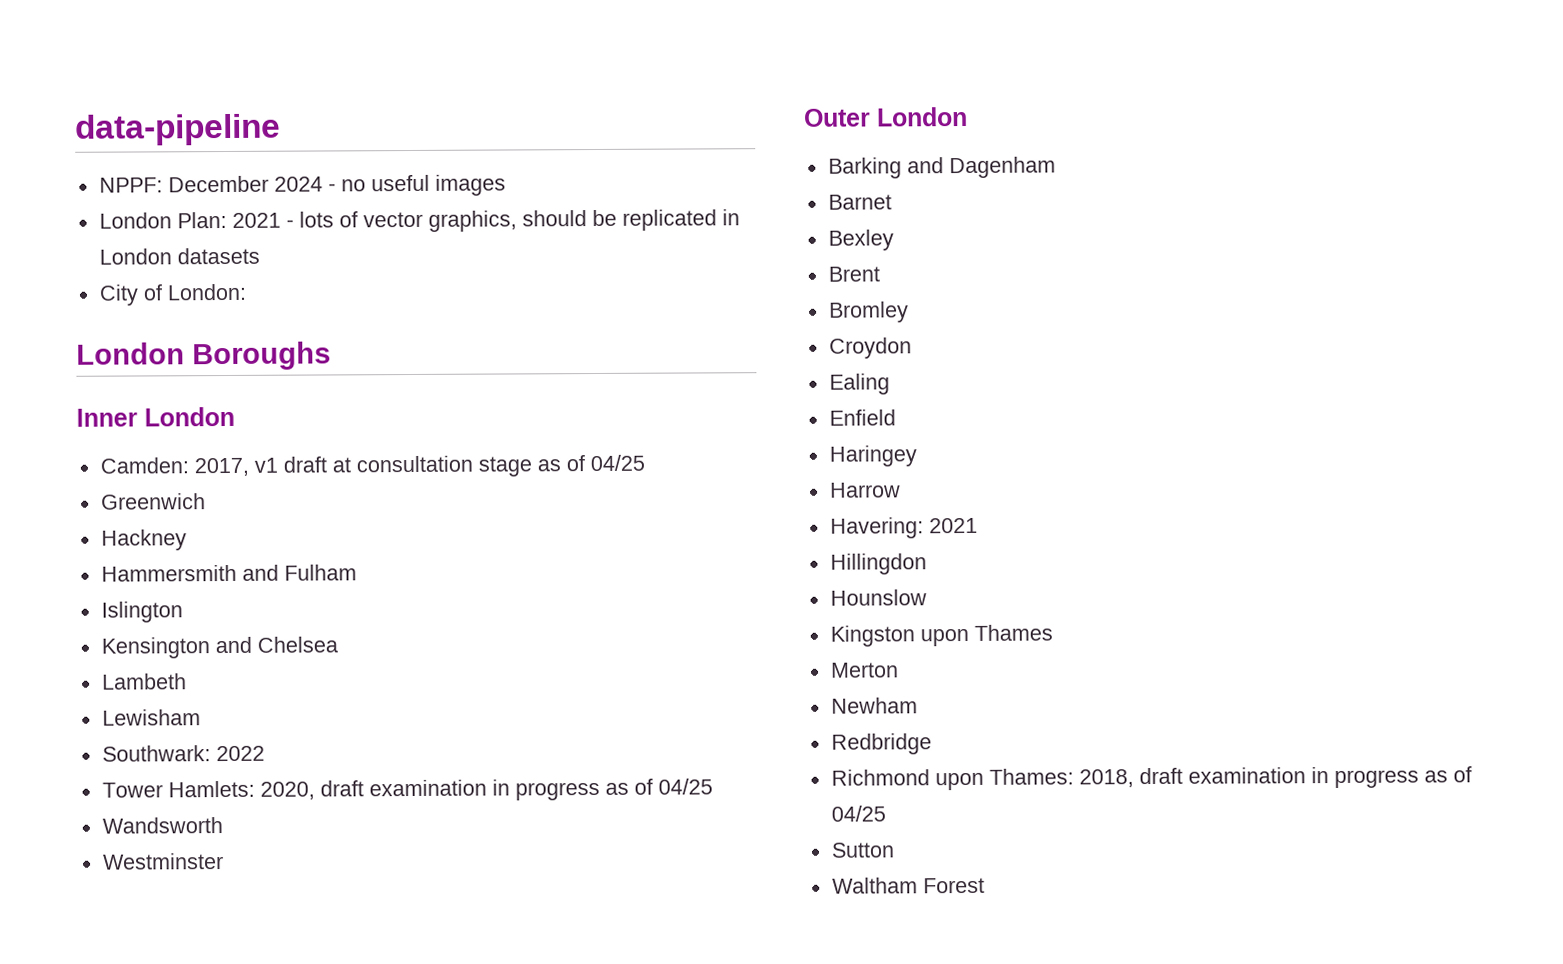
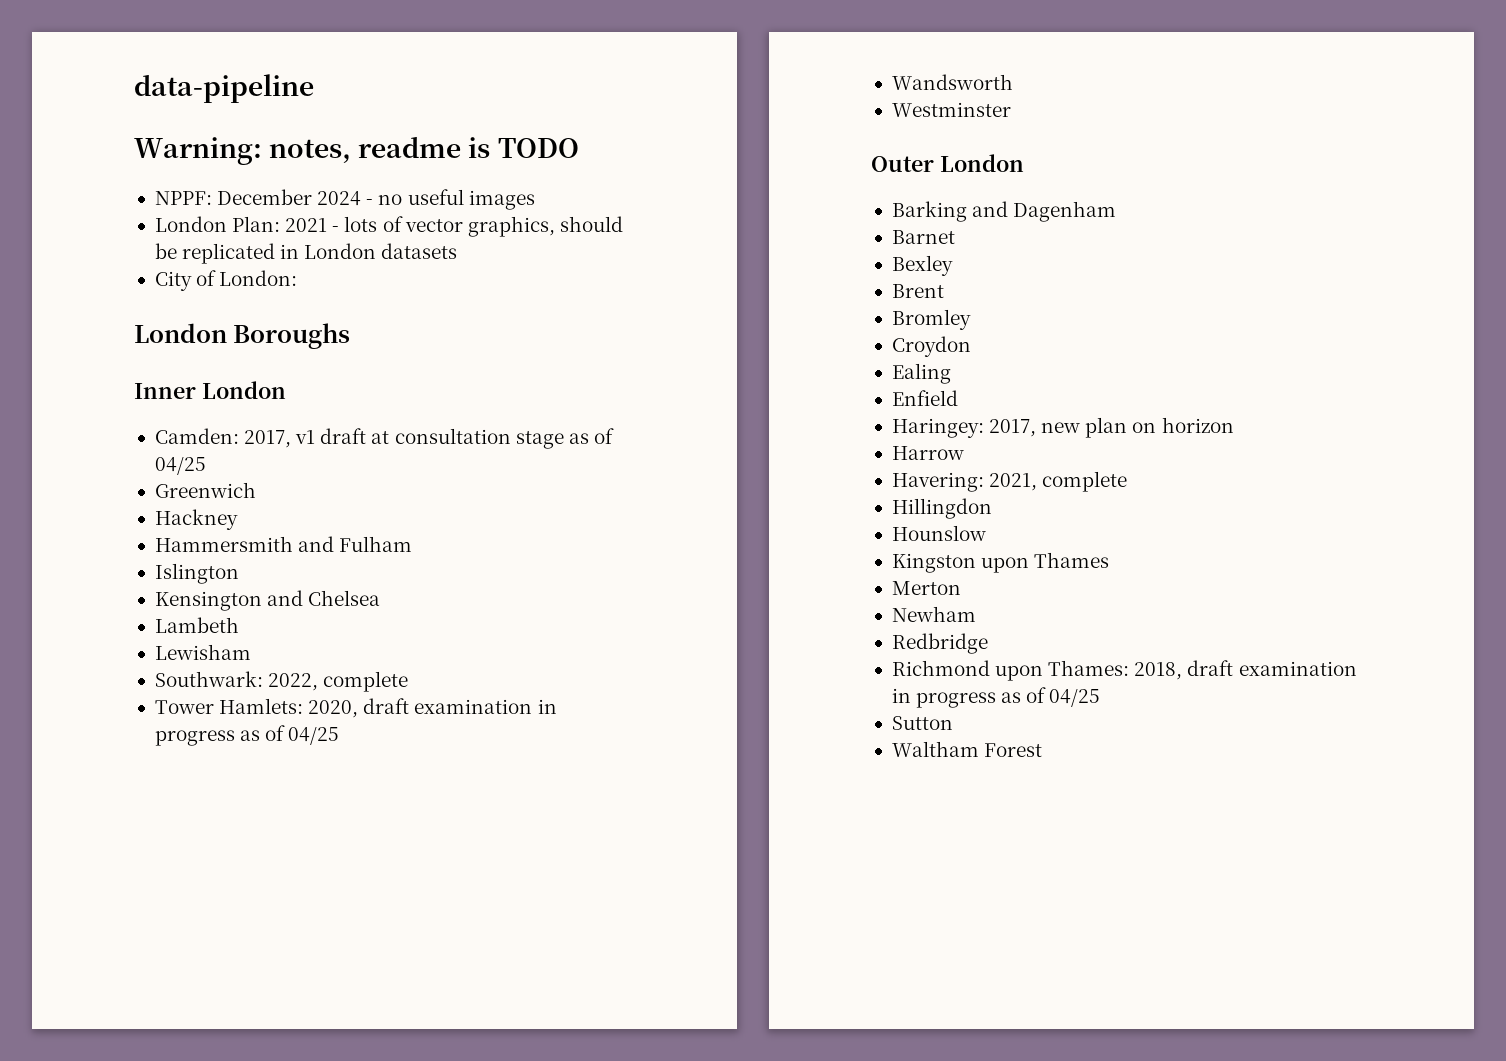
+ Warning: notes, readme is TODO
- Southwark: 2022
+ Southwark: 2022, complete
- Haringey
+ Haringey: 2017, new plan on horizon
- Havering: 2021
+ Havering: 2021, complete

